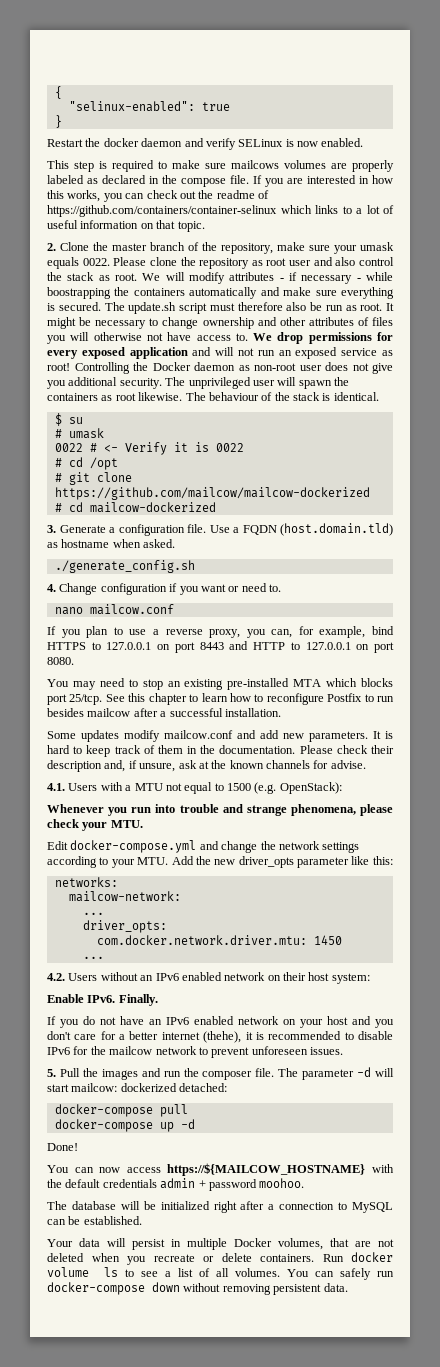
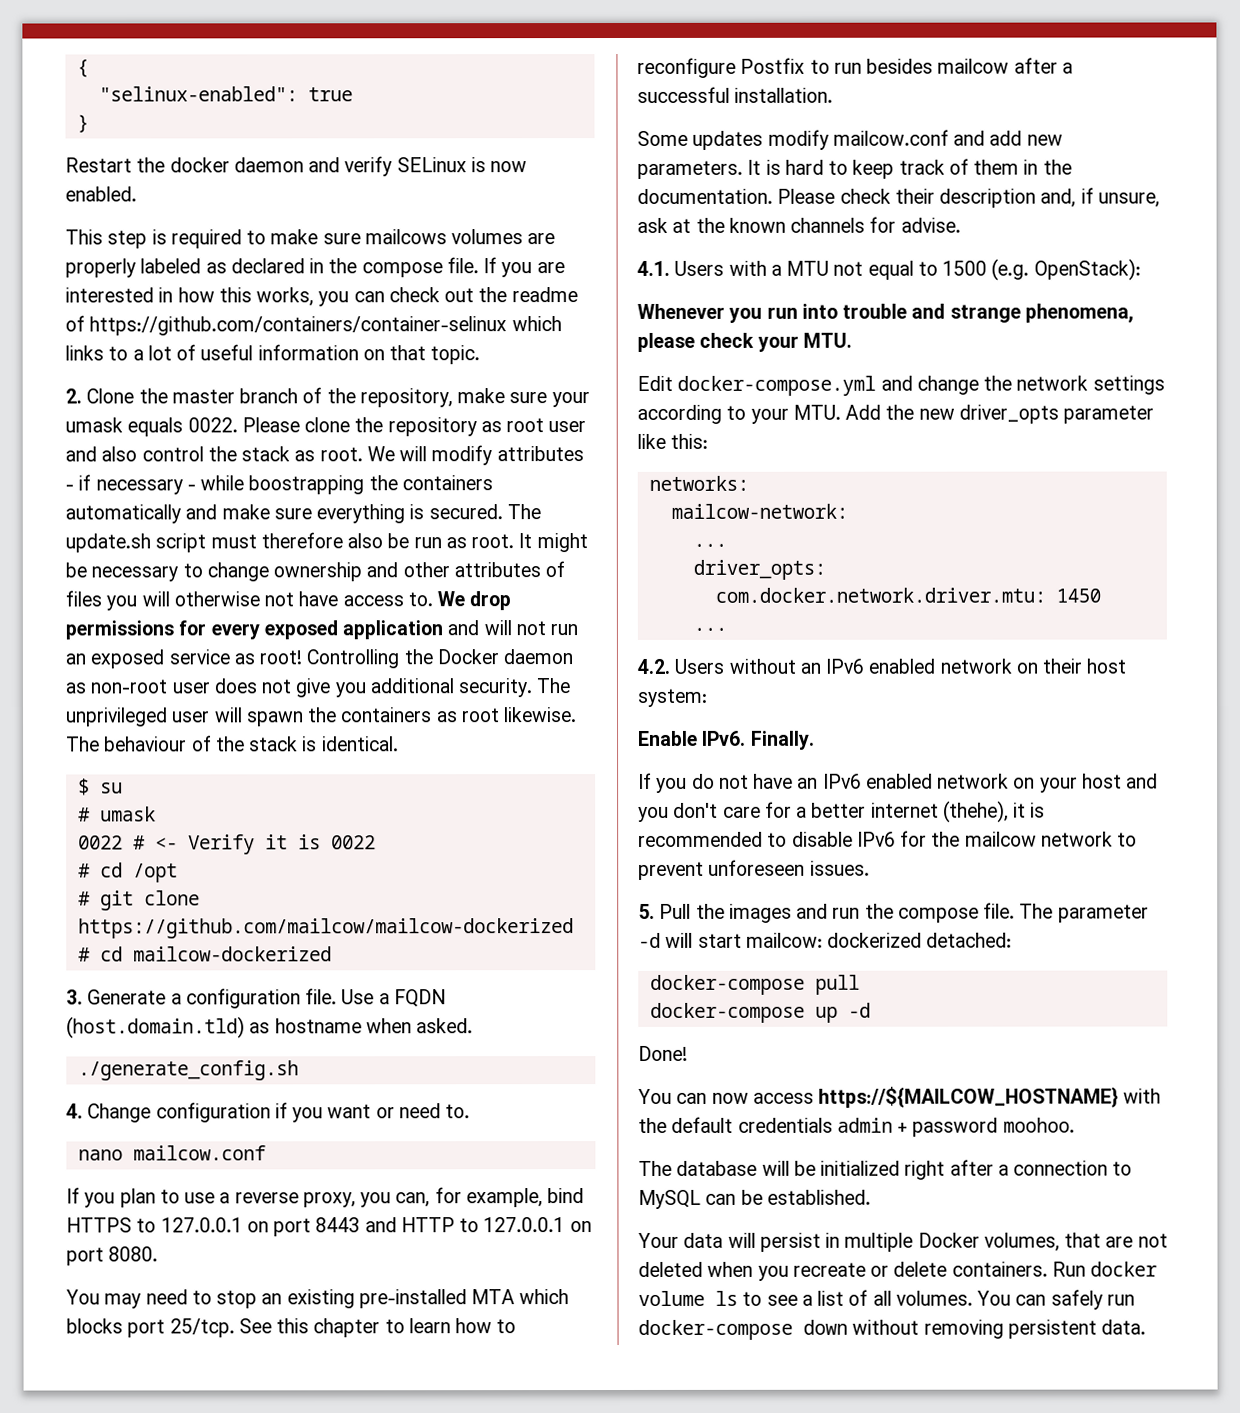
- 5. Pull the images and run the composer file.
+ 5. Pull the images and run the compose file.

